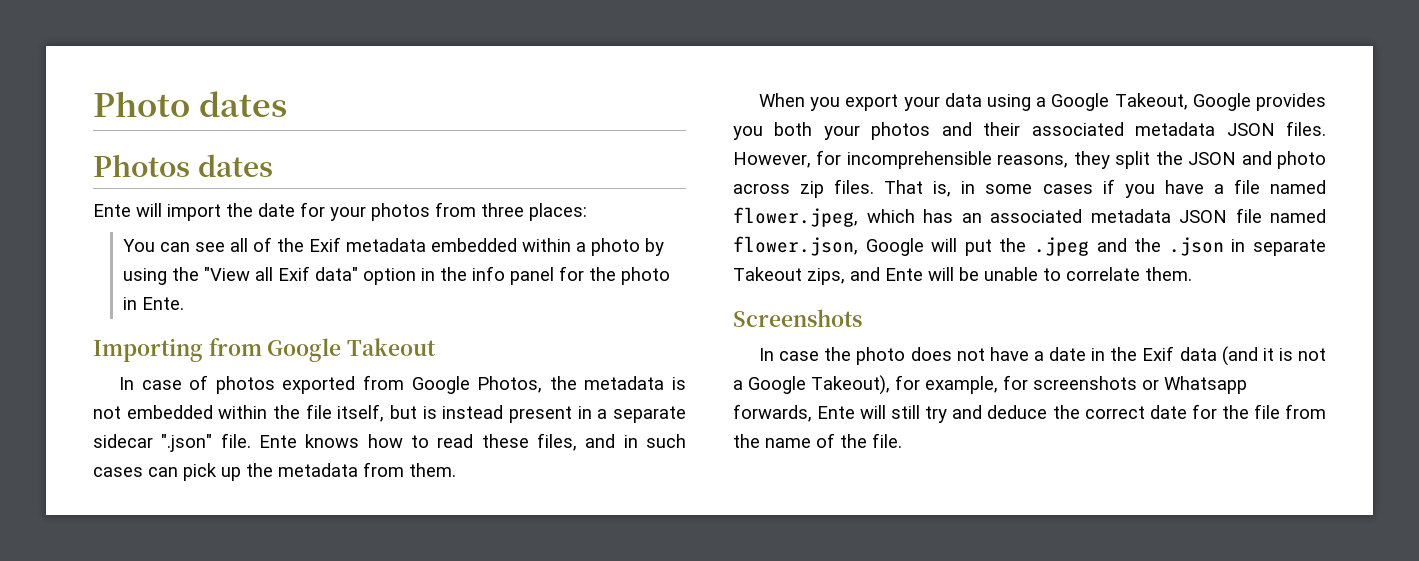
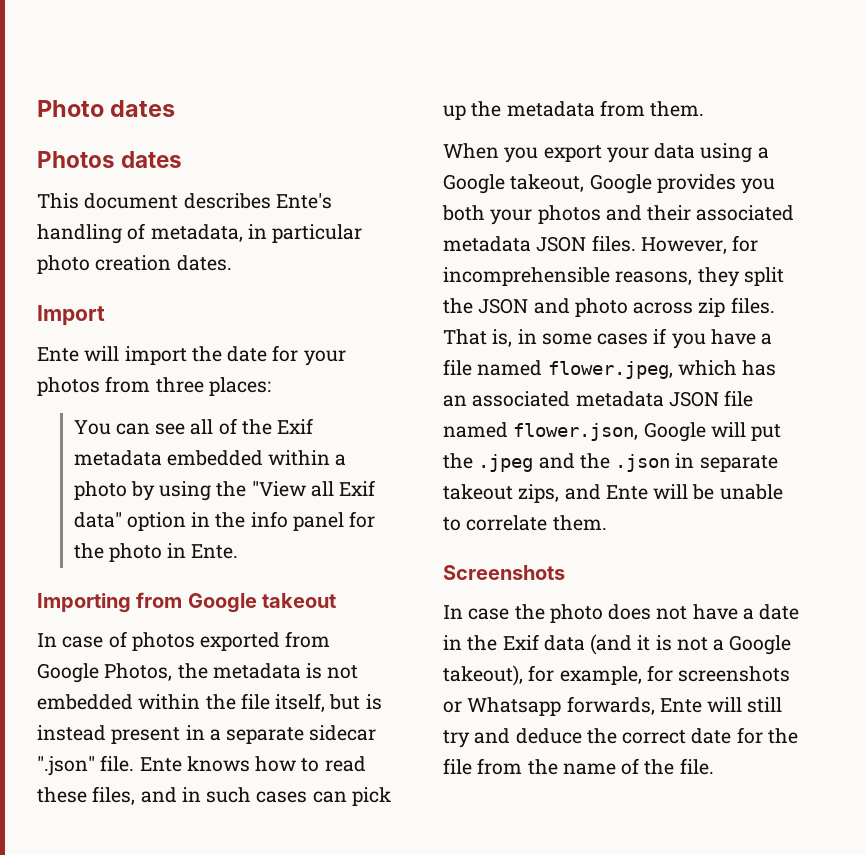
+ This document describes Ente's handling of metadata, in particular photo creation dates.
+ Import
- Importing from Google Takeout
+ Importing from Google takeout
- When you export your data using a Google Takeout, Google provides you both your photos and their associated metadata JSON files.
+ When you export your data using a Google takeout, Google provides you both your photos and their associated metadata JSON files.
- That is, in some cases if you have a file named flower.jpeg, which has an associated metadata JSON file named flower.json, Google will put the .jpeg and the .json in separate Takeout zips, and Ente will be unable to correlate them.
+ That is, in some cases if you have a file named flower.jpeg, which has an associated metadata JSON file named flower.json, Google will put the .jpeg and the .json in separate takeout zips, and Ente will be unable to correlate them.
- In case the photo does not have a date in the Exif data (and it is not a Google Takeout), for example, for screenshots or Whatsapp forwards, Ente will still try and deduce the correct date for the file from the name of the file.
+ In case the photo does not have a date in the Exif data (and it is not a Google takeout), for example, for screenshots or Whatsapp forwards, Ente will still try and deduce the correct date for the file from the name of the file.

